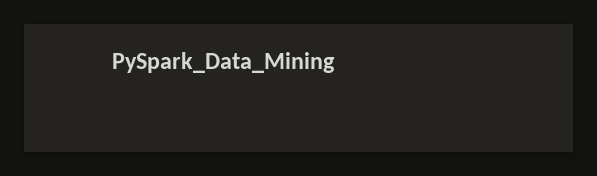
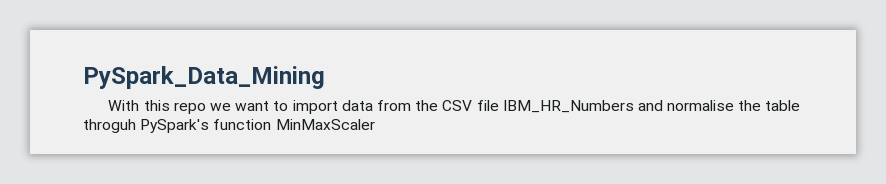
+ With this repo we want to import data from the CSV file IBM_HR_Numbers and normalise the table throguh PySpark's function MinMaxScaler

